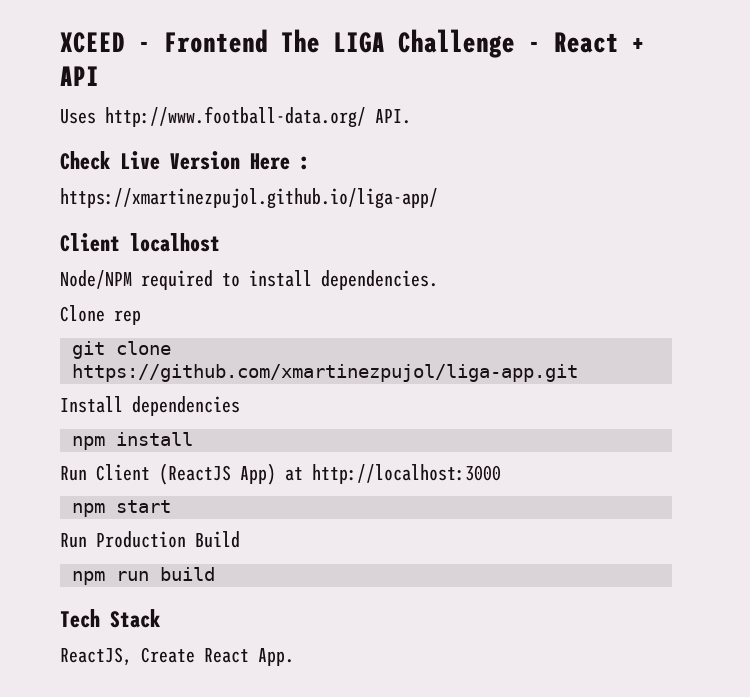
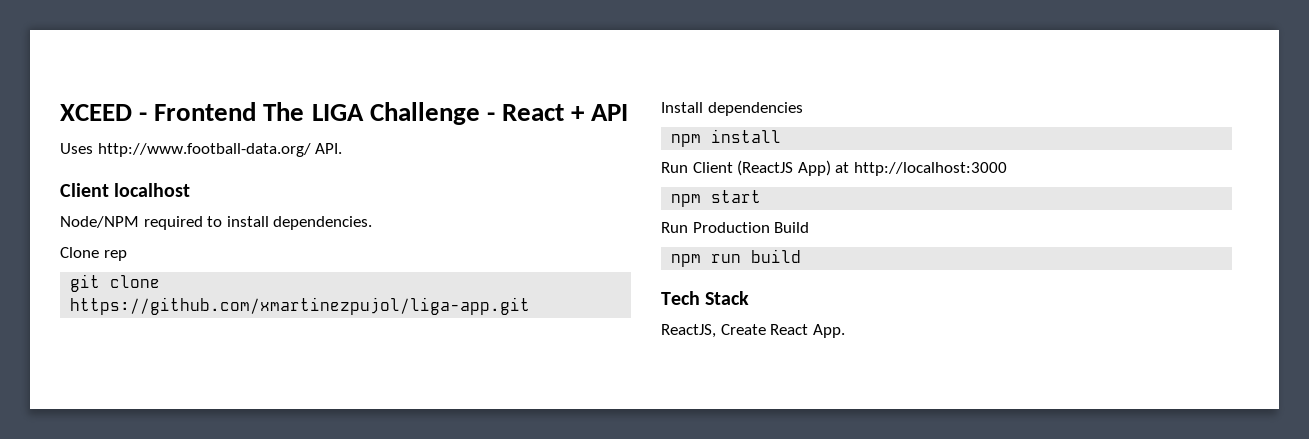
- Check Live Version Here :
- https://xmartinezpujol.github.io/liga-app/

